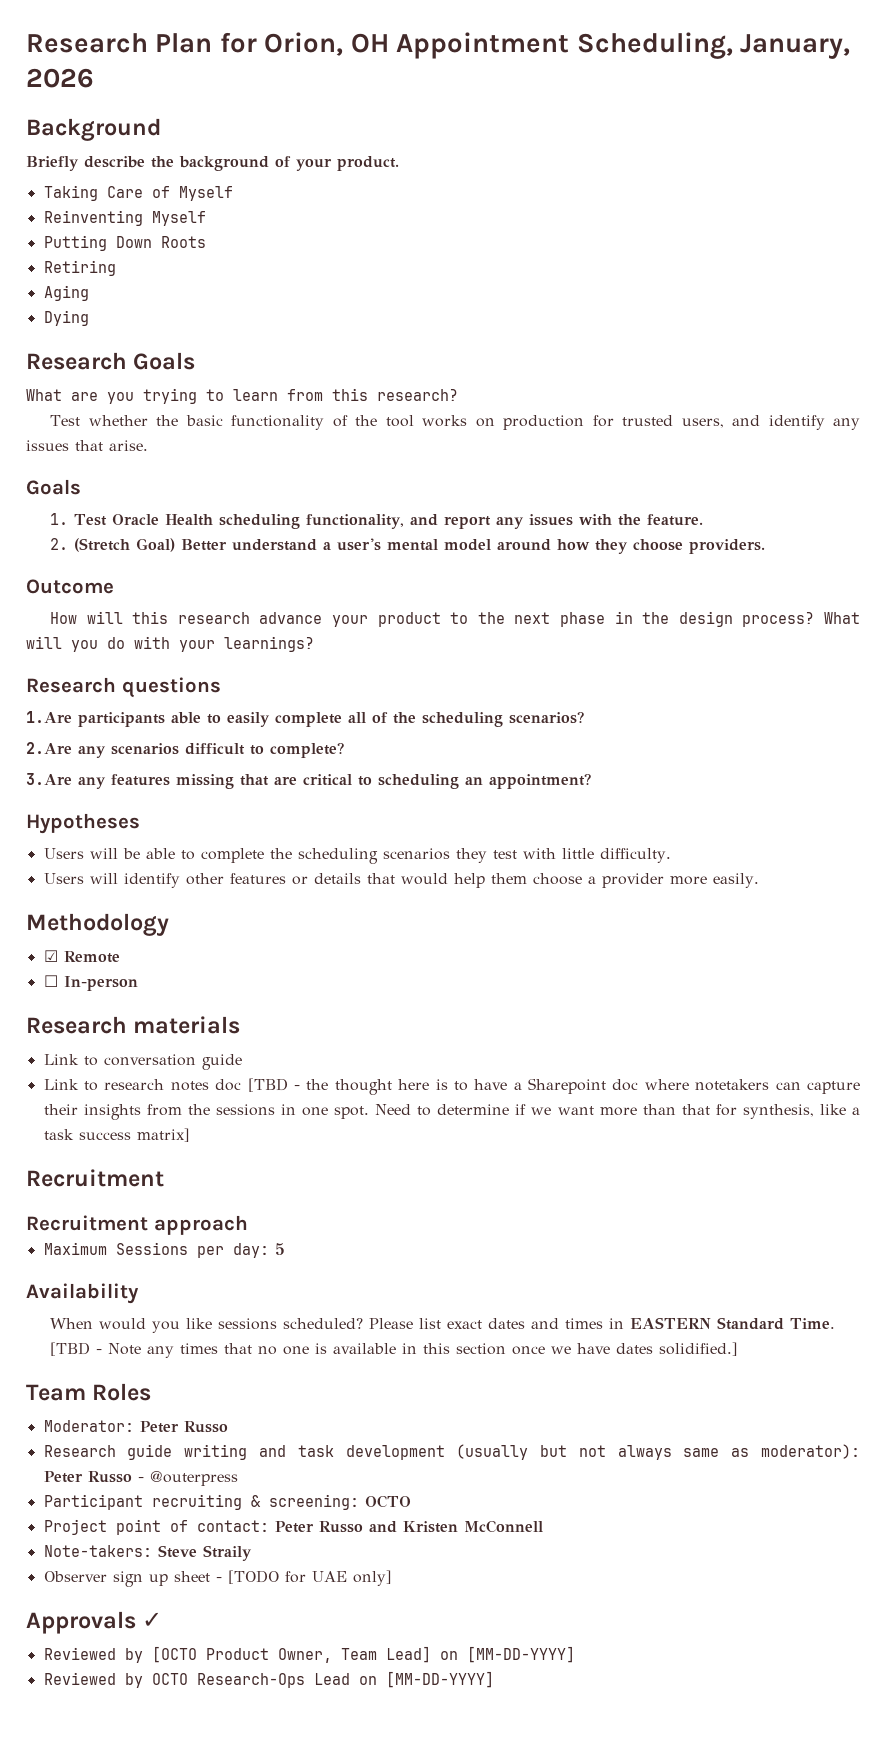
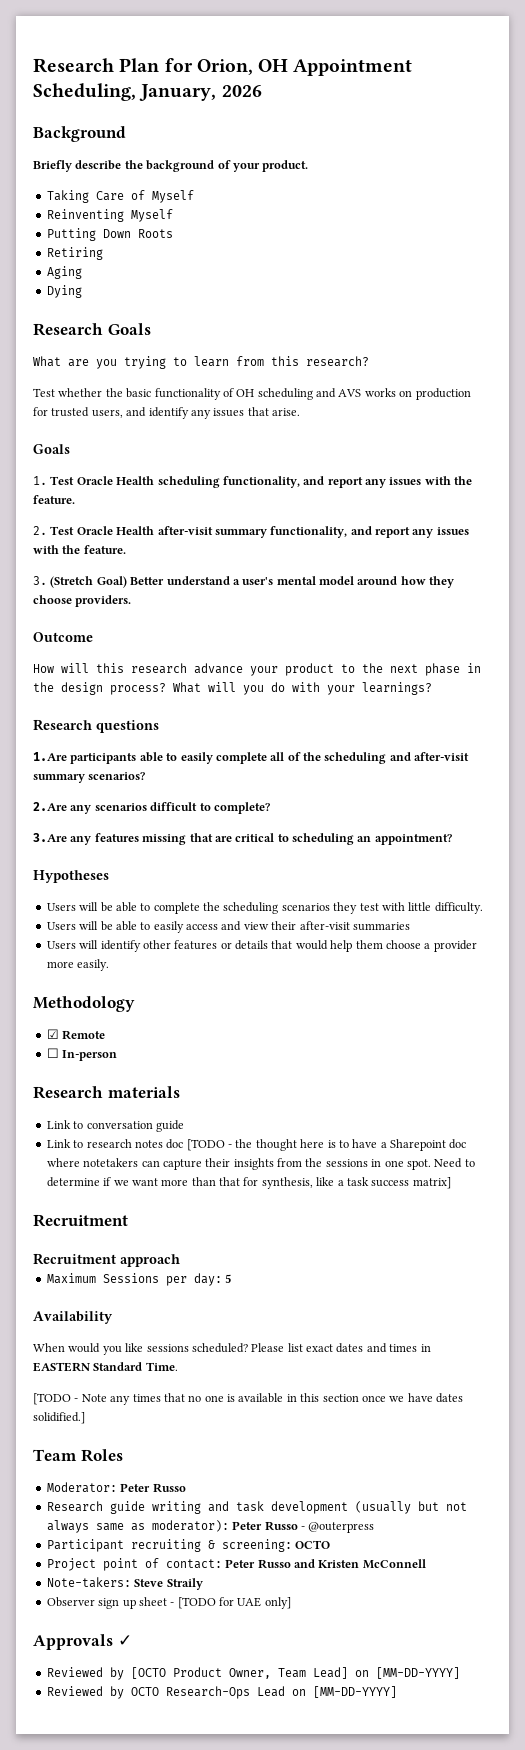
- Test whether the basic functionality of the tool works on production for trusted users, and identify any issues that arise.
+ Test whether the basic functionality of OH scheduling and AVS works on production for trusted users, and identify any issues that arise.
- 2. (Stretch Goal) Better understand a user's mental model around how they choose providers.
+ 2. Test Oracle Health after-visit summary functionality, and report any issues with the feature.
+ 3. (Stretch Goal) Better understand a user's mental model around how they choose providers.
- 1.Are participants able to easily complete all of the scheduling scenarios?
+ 1.Are participants able to easily complete all of the scheduling and after-visit summary scenarios?
+ Users will be able to easily access and view their after-visit summaries
- Link to research notes doc [TBD - the thought here is to have a Sharepoint doc where notetakers can capture their insights from the sessions in one spot.
+ Link to research notes doc [TODO - the thought here is to have a Sharepoint doc where notetakers can capture their insights from the sessions in one spot.
- [TBD - Note any times that no one is available in this section once we have dates solidified.]
+ [TODO - Note any times that no one is available in this section once we have dates solidified.]

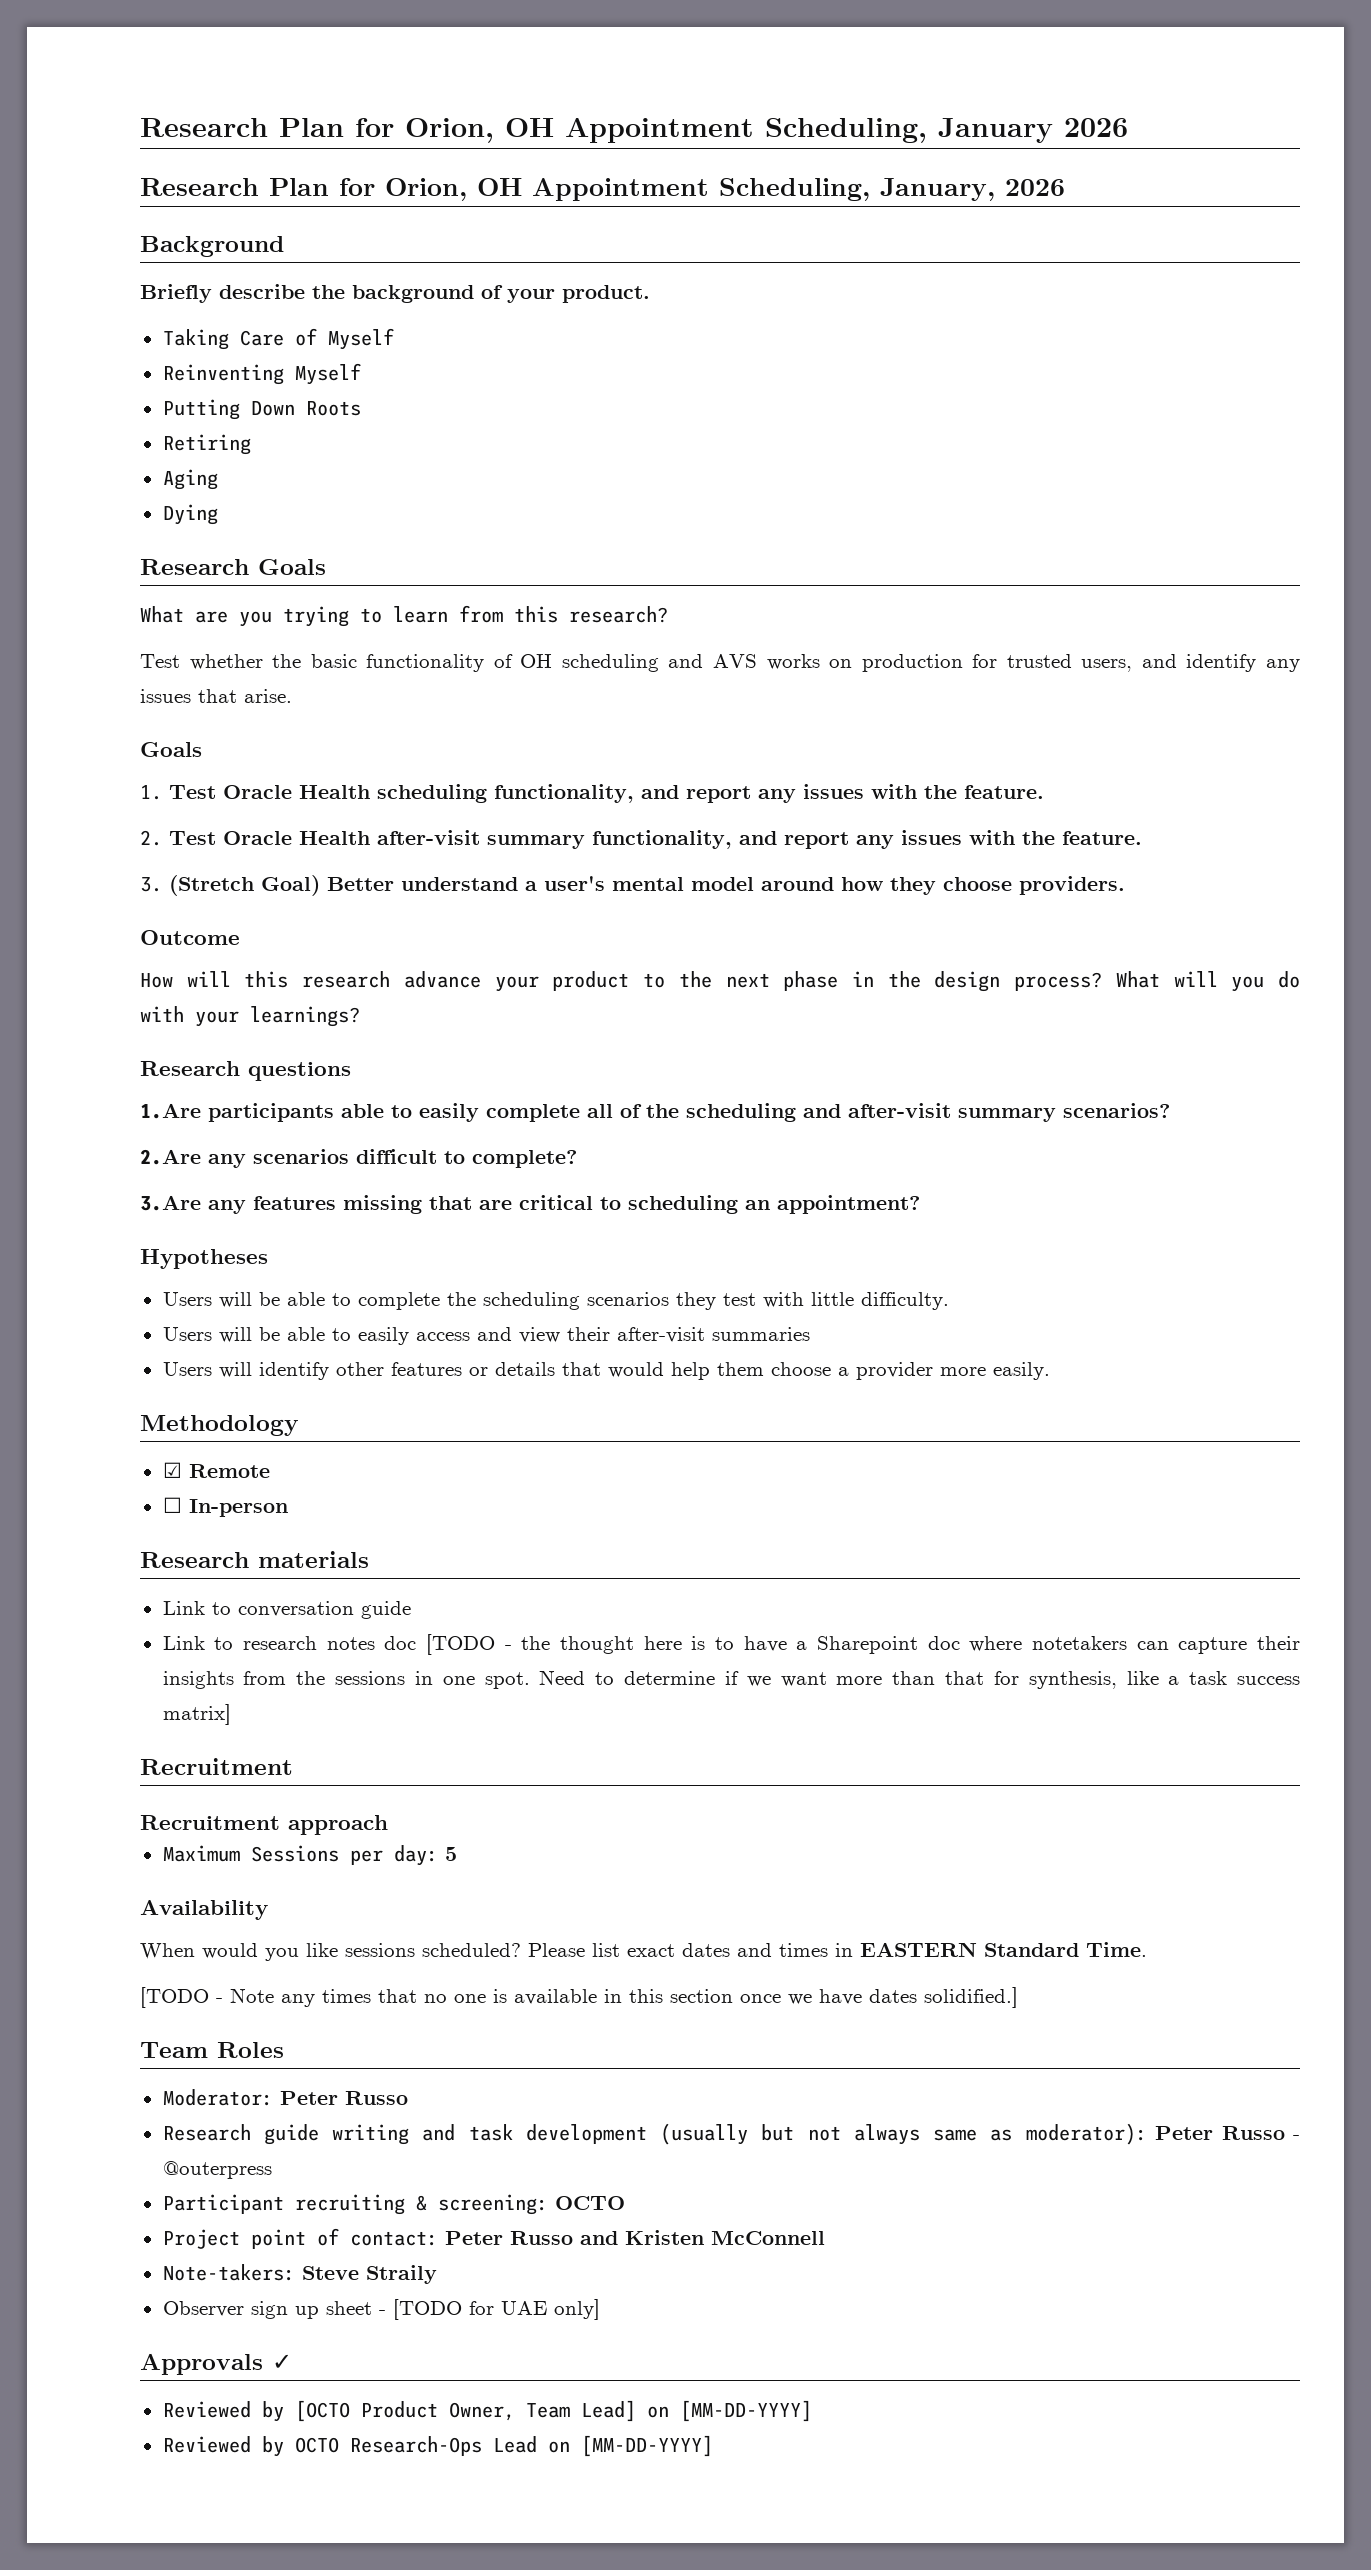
+ Research Plan for Orion, OH Appointment Scheduling, January 2026

